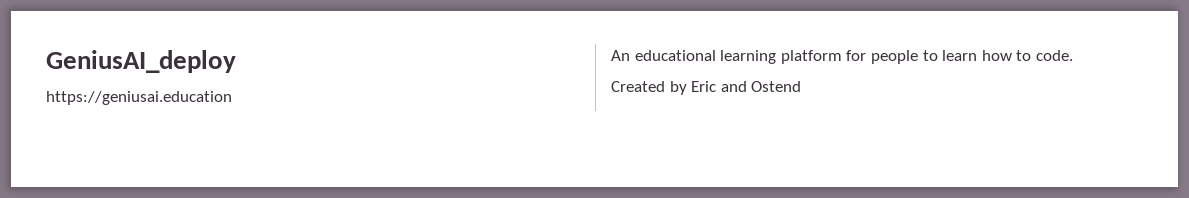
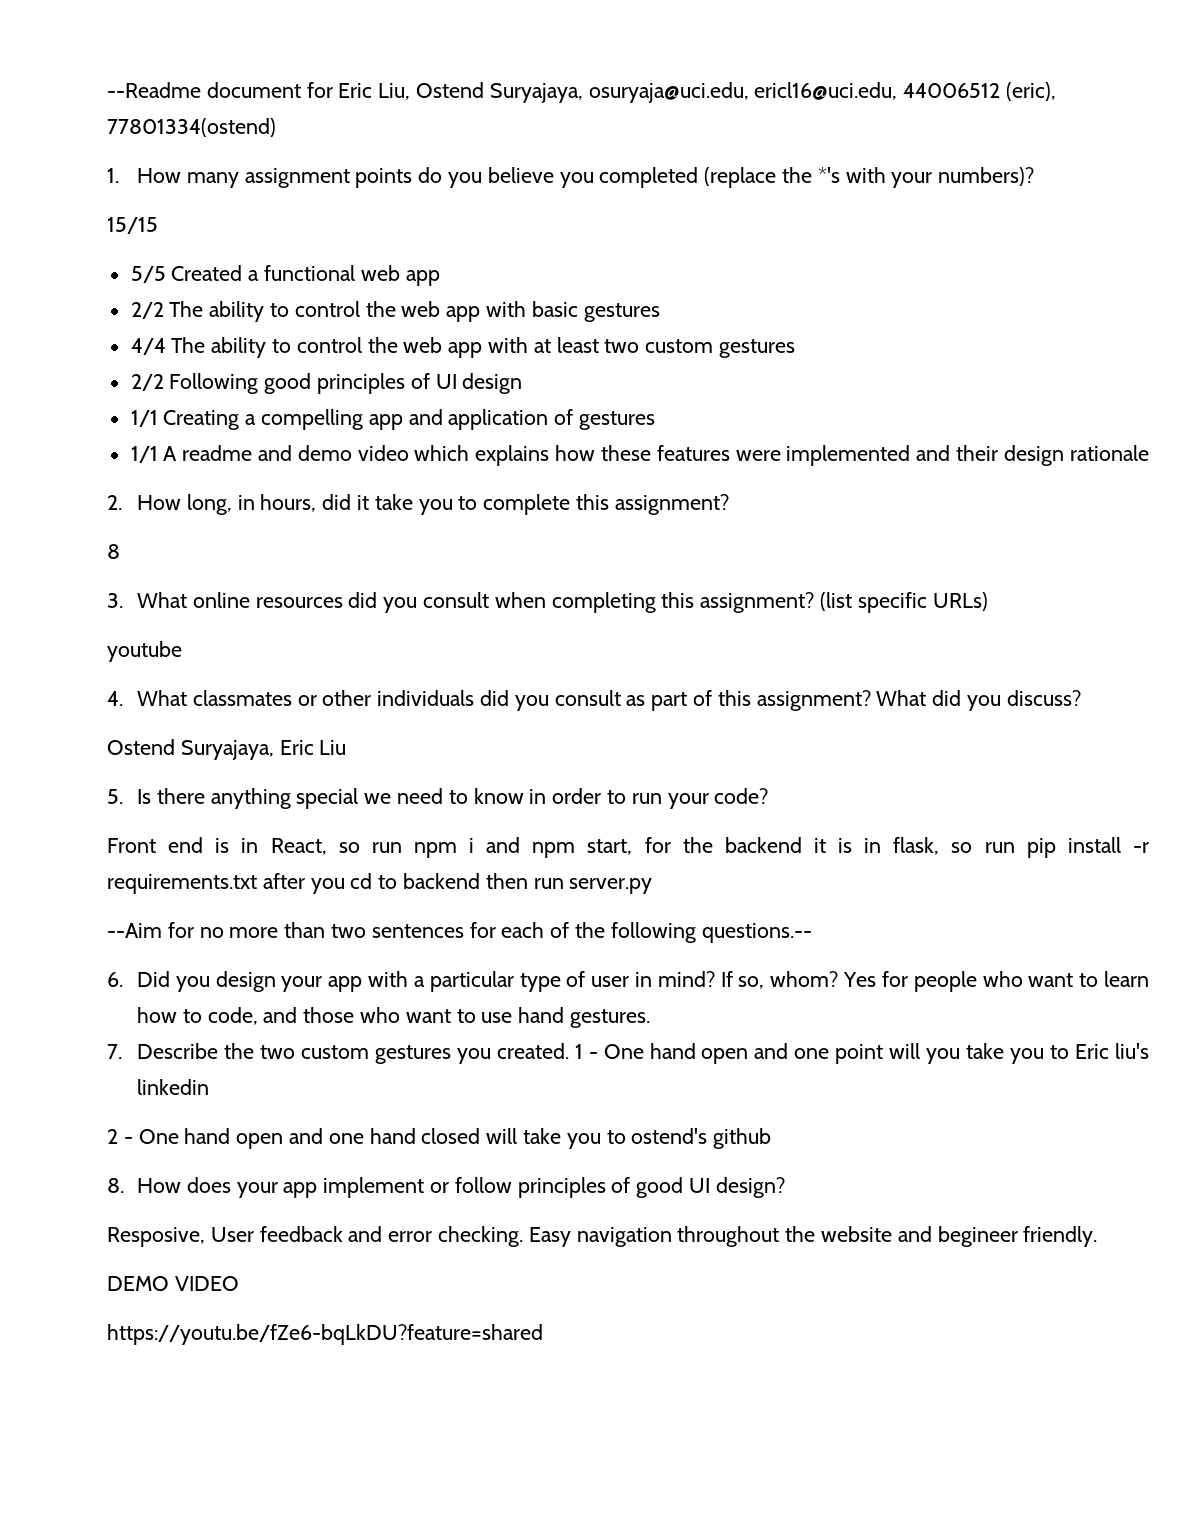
- GeniusAI_deploy
- https://geniusai.education
- An educational learning platform for people to learn how to code.
- Created by Eric and Ostend
+ --Readme document for Eric Liu, Ostend Suryajaya, osuryaja@uci.edu, ericl16@uci.edu, 44006512 (eric), 77801334(ostend)
+ 1. How many assignment points do you believe you completed (replace the *'s with your numbers)?
+ 15/15
+ 5/5 Created a functional web app
+ 2/2 The ability to control the web app with basic gestures
+ 4/4 The ability to control the web app with at least two custom gestures
+ 2/2 Following good principles of UI design
+ 1/1 Creating a compelling app and application of gestures
+ 1/1 A readme and demo video which explains how these features were implemented and their design rationale
+ 2. How long, in hours, did it take you to complete this assignment?
+ 8
+ 3. What online resources did you consult when completing this assignment? (list specific URLs)
+ youtube
+ 4. What classmates or other individuals did you consult as part of this assignment? What did you discuss?
+ Ostend Suryajaya, Eric Liu
+ 5. Is there anything special we need to know in order to run your code?
+ Front end is in React, so run npm i and npm start, for the backend it is in flask, so run pip install -r requirements.txt after you cd to backend then run server.py
+ --Aim for no more than two sentences for each of the following questions.--
+ 6. Did you design your app with a particular type of user in mind? If so, whom? Yes for people who want to learn how to code, and those who want to use hand gestures.
+ 7. Describe the two custom gestures you created. 1 - One hand open and one point will you take you to Eric liu's linkedin
+ 2 - One hand open and one hand closed will take you to ostend's github
+ 8. How does your app implement or follow principles of good UI design?
+ Resposive, User feedback and error checking. Easy navigation throughout the website and begineer friendly.
+ DEMO VIDEO
+ https://youtu.be/fZe6-bqLkDU?feature=shared

